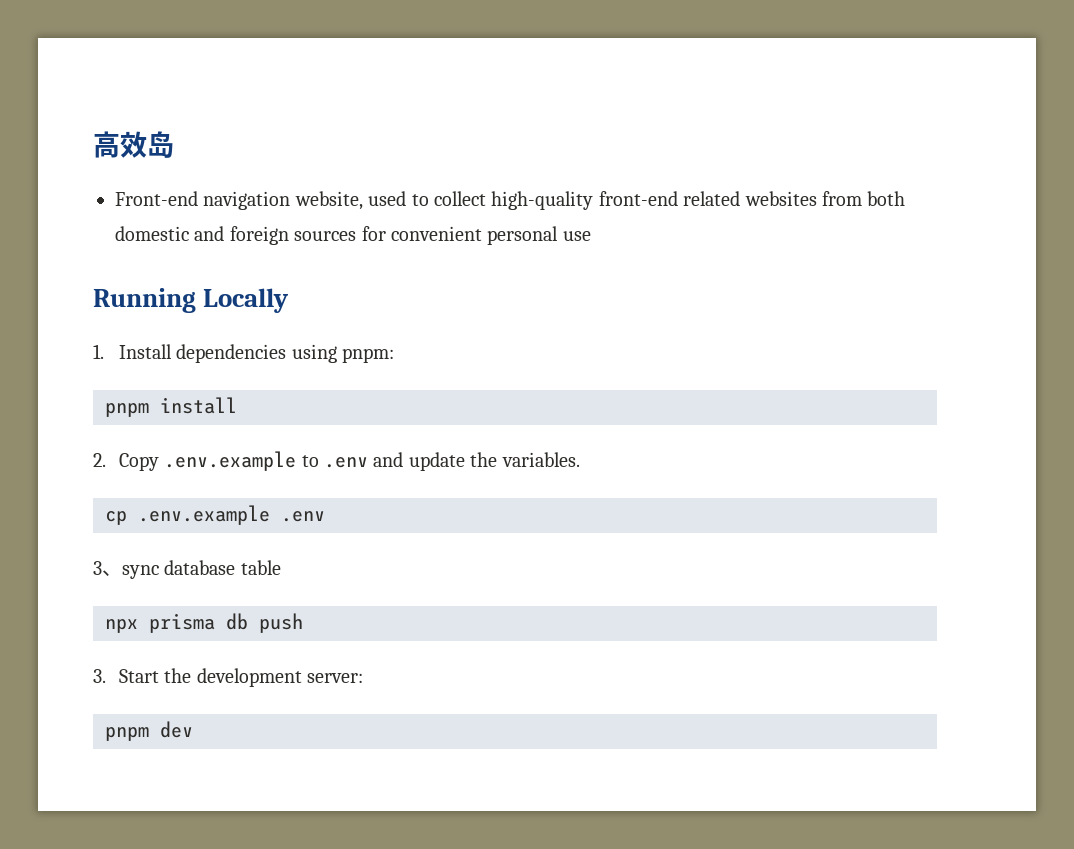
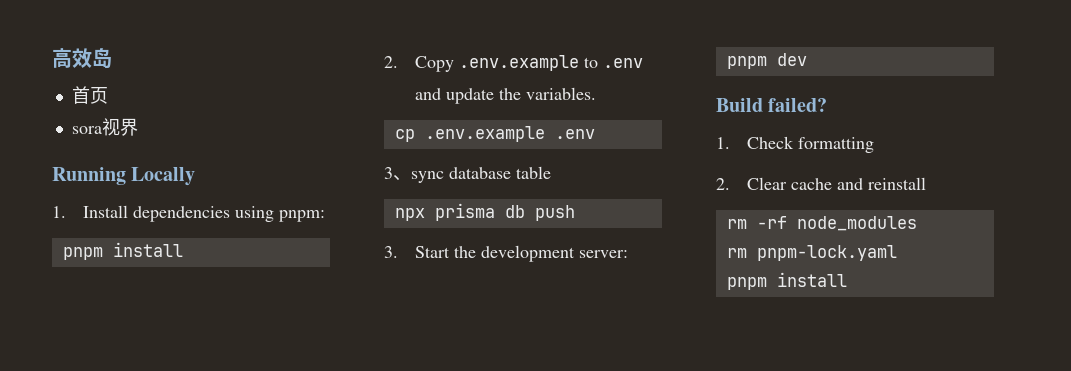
- Front-end navigation website, used to collect high-quality front-end related websites from both domestic and foreign sources for convenient personal use
+ 首页
+ sora视界
+ Build failed?
+ 1. Check formatting
+ 2. Clear cache and reinstall
+ rm -rf node_modules
+ rm pnpm-lock.yaml
+ pnpm install

